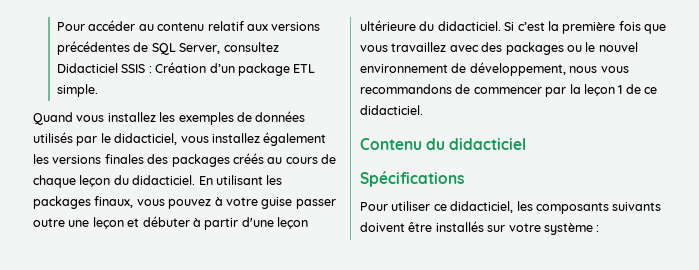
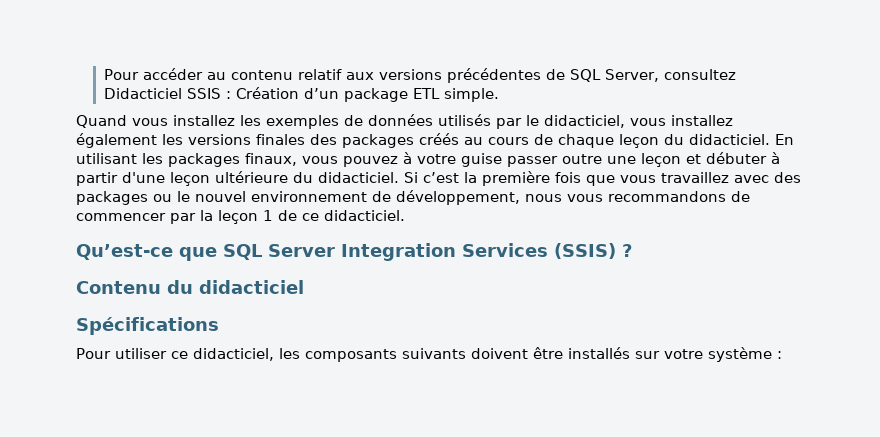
+ Qu’est-ce que SQL Server Integration Services (SSIS) ?

